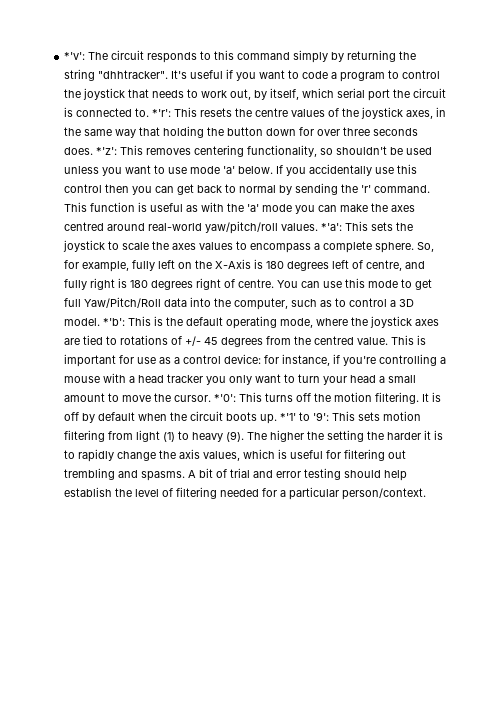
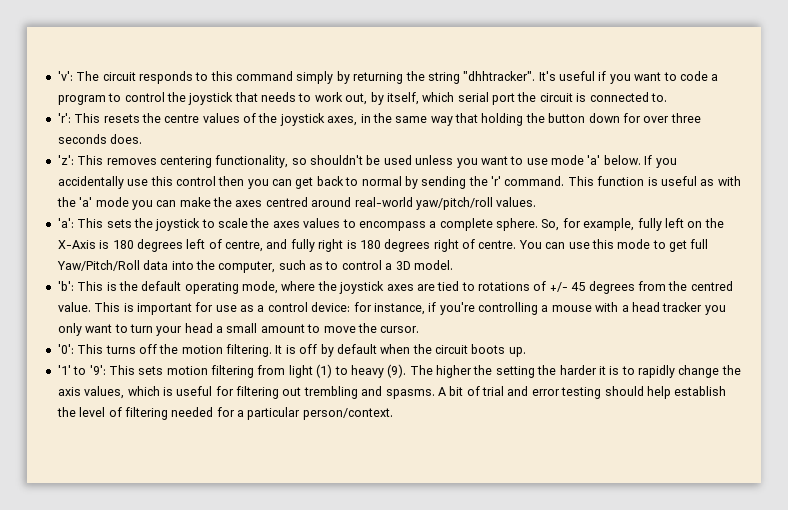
- *'v': The circuit responds to this command simply by returning the string "dhhtracker".
+ 'v': The circuit responds to this command simply by returning the string "dhhtracker".
- It's useful if you want to code a program to control the joystick that needs to work out, by itself, which serial port the circuit is connected to. *'r':
+ It's useful if you want to code a program to control the joystick that needs to work out, by itself, which serial port the circuit is connected to.
+ 'r':
- This resets the centre values of the joystick axes, in the same way that holding the button down for over three seconds does. *'z':
+ This resets the centre values of the joystick axes, in the same way that holding the button down for over three seconds does.
+ 'z':
- This function is useful as with the 'a' mode you can make the axes centred around real-world yaw/pitch/roll values. *'a': This sets the joystick to scale the axes values to encompass a complete sphere.
+ This function is useful as with the 'a' mode you can make the axes centred around real-world yaw/pitch/roll values.
+ 'a': This sets the joystick to scale the axes values to encompass a complete sphere.
- You can use this mode to get full Yaw/Pitch/Roll data into the computer, such as to control a 3D model. *'b': This is the default operating mode, where the joystick axes are tied to rotations of +/- 45 degrees from the centred value.
+ You can use this mode to get full Yaw/Pitch/Roll data into the computer, such as to control a 3D model.
+ 'b': This is the default operating mode, where the joystick axes are tied to rotations of +/- 45 degrees from the centred value.
- This is important for use as a control device: for instance, if you're controlling a mouse with a head tracker you only want to turn your head a small amount to move the cursor. *'0': This turns off the motion filtering.
+ This is important for use as a control device: for instance, if you're controlling a mouse with a head tracker you only want to turn your head a small amount to move the cursor.
+ '0': This turns off the motion filtering.
- It is off by default when the circuit boots up. *'1' to '9': This sets motion filtering from light (1) to heavy (9).
+ It is off by default when the circuit boots up.
+ '1' to '9': This sets motion filtering from light (1) to heavy (9).

